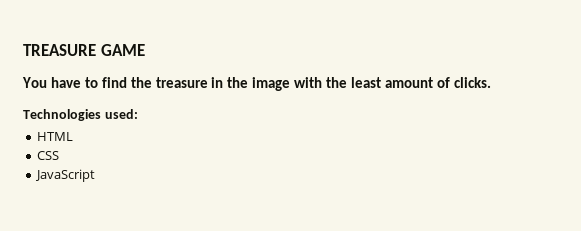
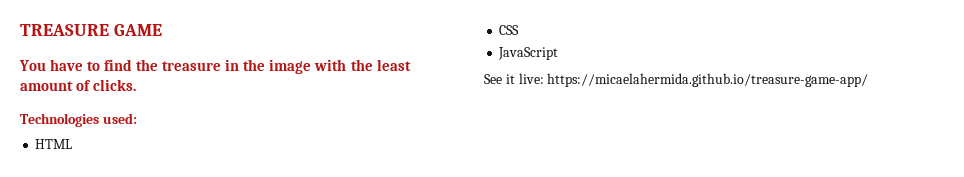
+ See it live: https://micaelahermida.github.io/treasure-game-app/

